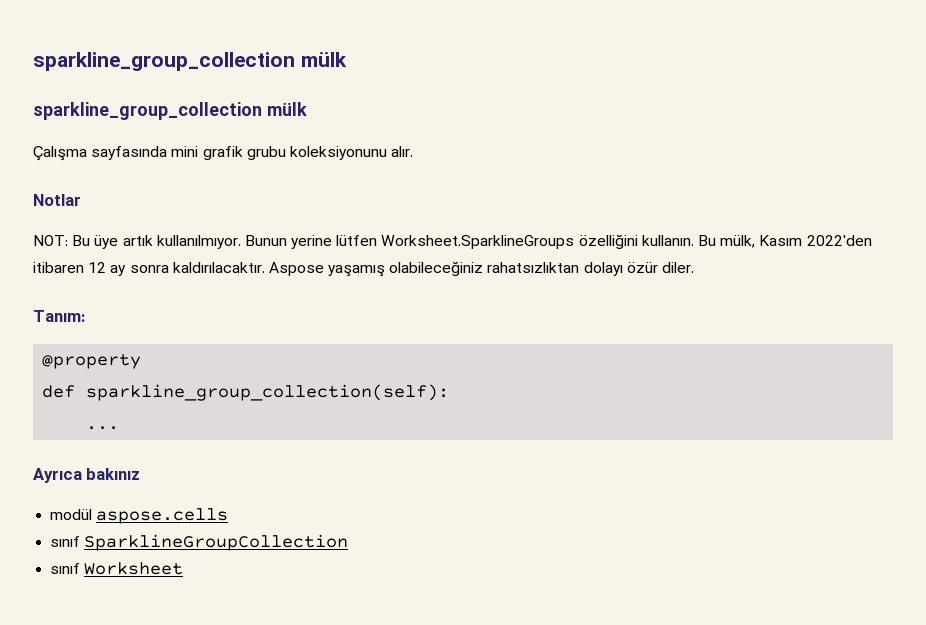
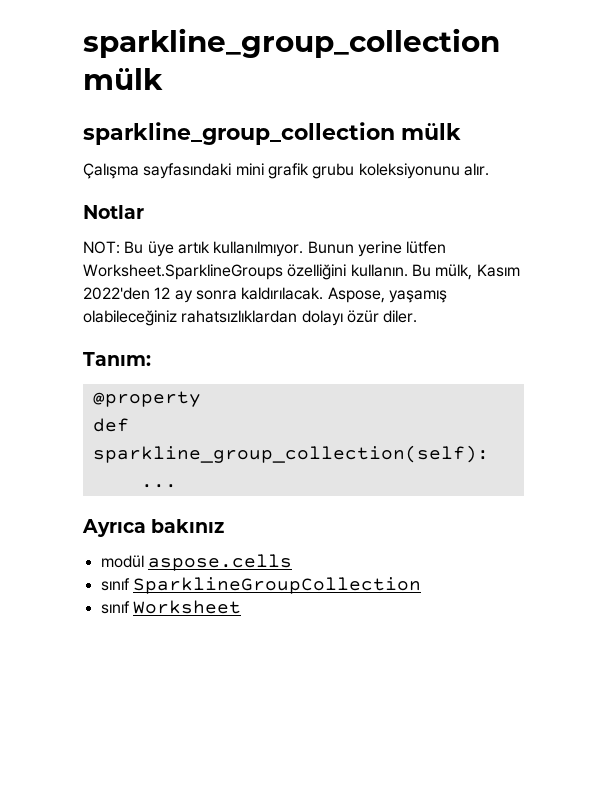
- Çalışma sayfasında mini grafik grubu koleksiyonunu alır.
+ Çalışma sayfasındaki mini grafik grubu koleksiyonunu alır.
- Bu mülk, Kasım 2022'den itibaren 12 ay sonra kaldırılacaktır. Aspose yaşamış olabileceğiniz rahatsızlıktan dolayı özür diler.
+ Bu mülk, Kasım 2022'den 12 ay sonra kaldırılacak. Aspose, yaşamış olabileceğiniz rahatsızlıklardan dolayı özür diler.

